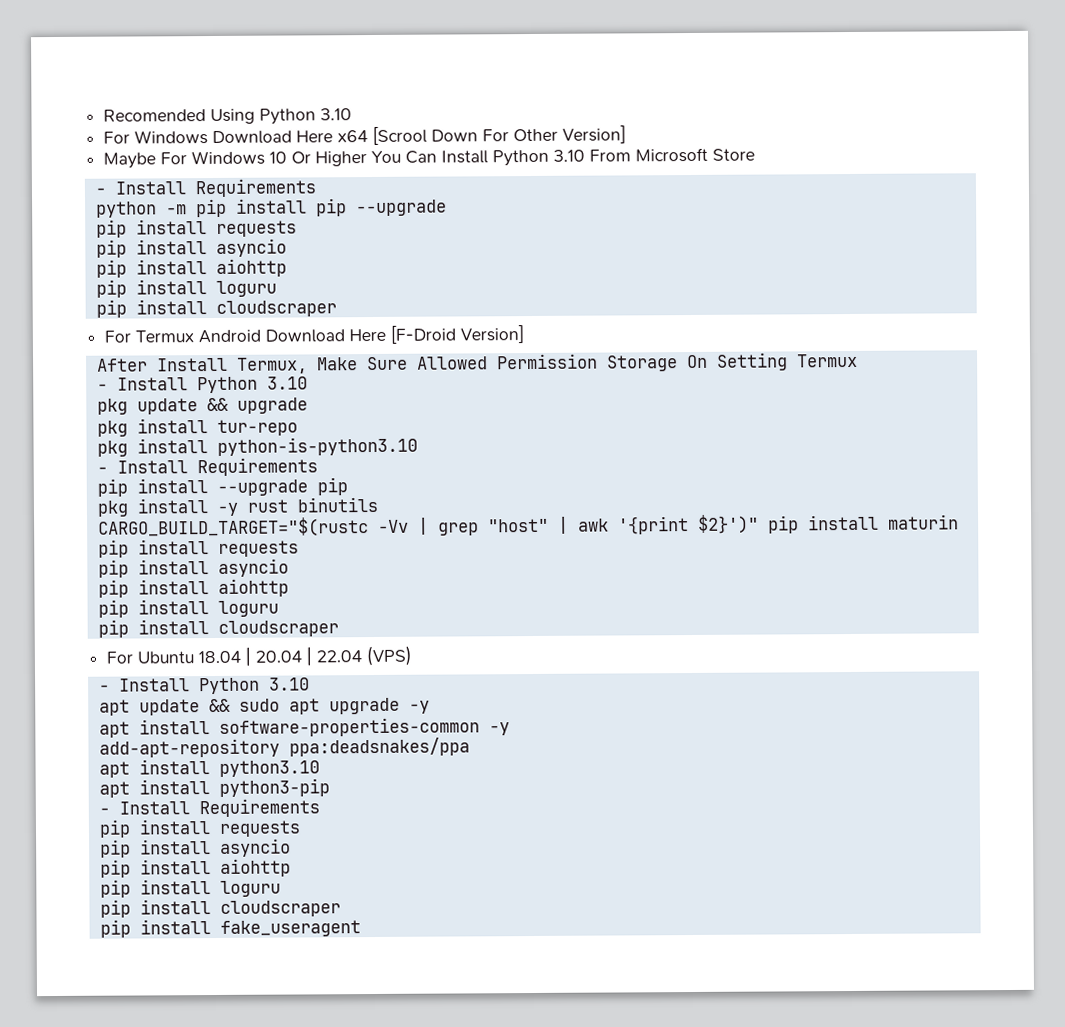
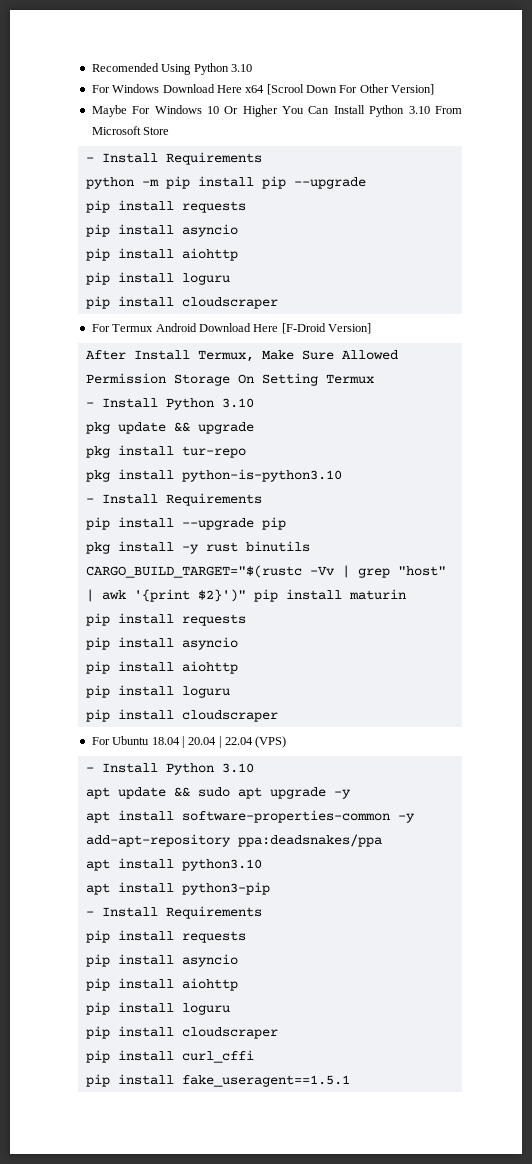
- pip install fake_useragent
+ pip install curl_cffi
+ pip install fake_useragent==1.5.1

